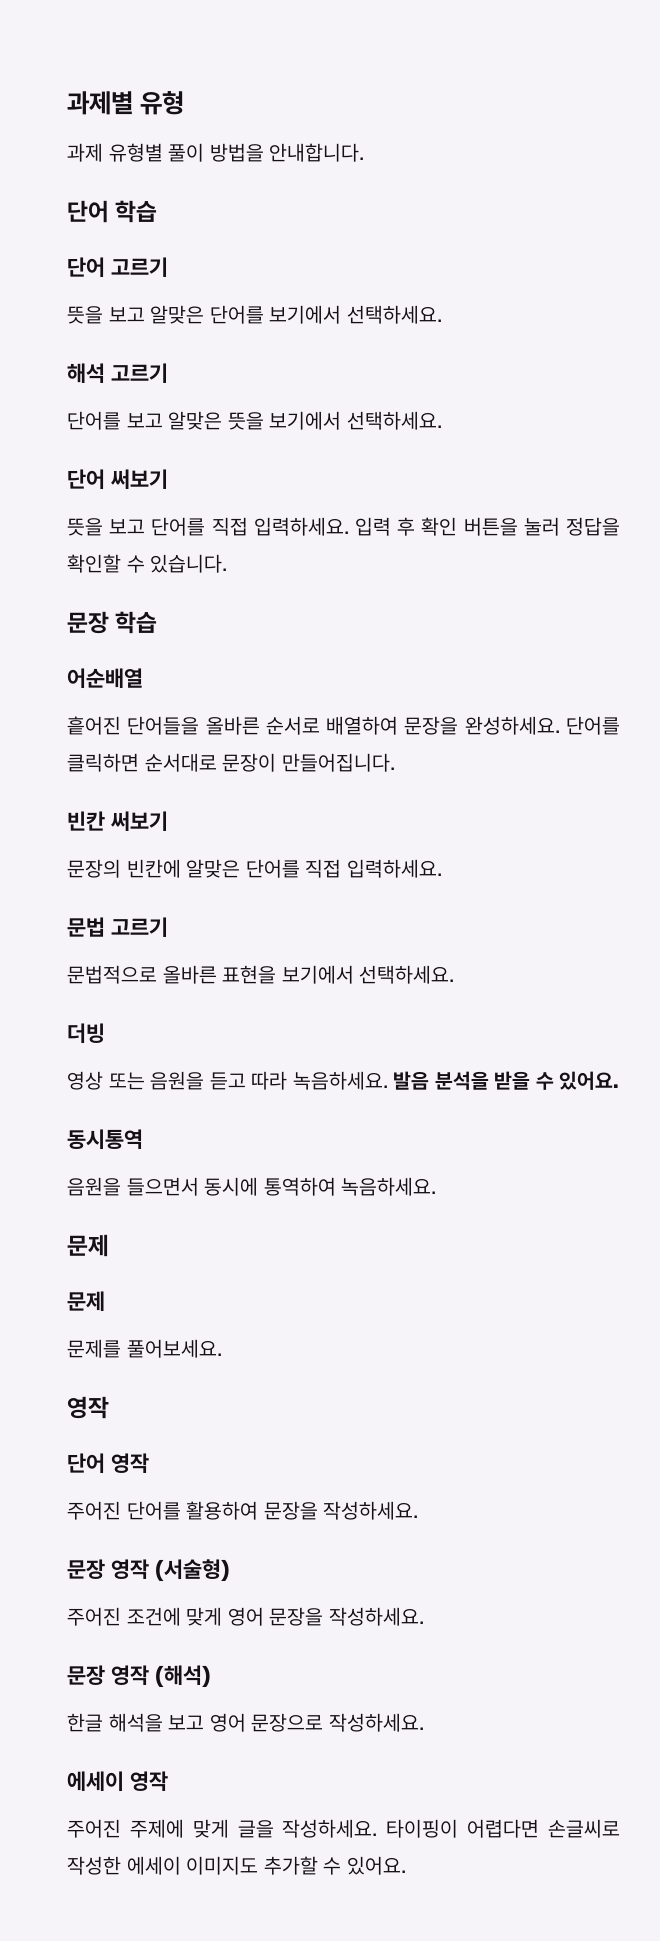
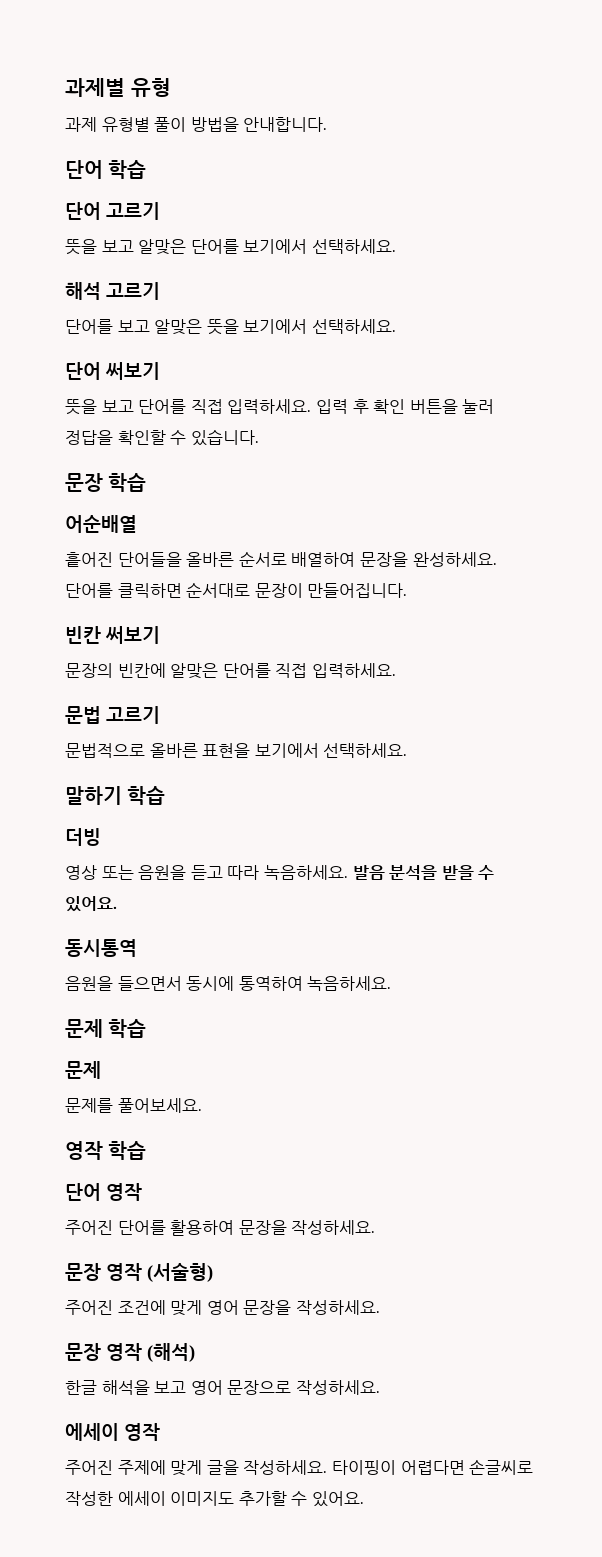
+ 말하기 학습
  음원을 들으면서 동시에 통역하여 녹음하세요.
- 문제
+ 문제 학습
  문제를 풀어보세요.
- 영작
+ 영작 학습

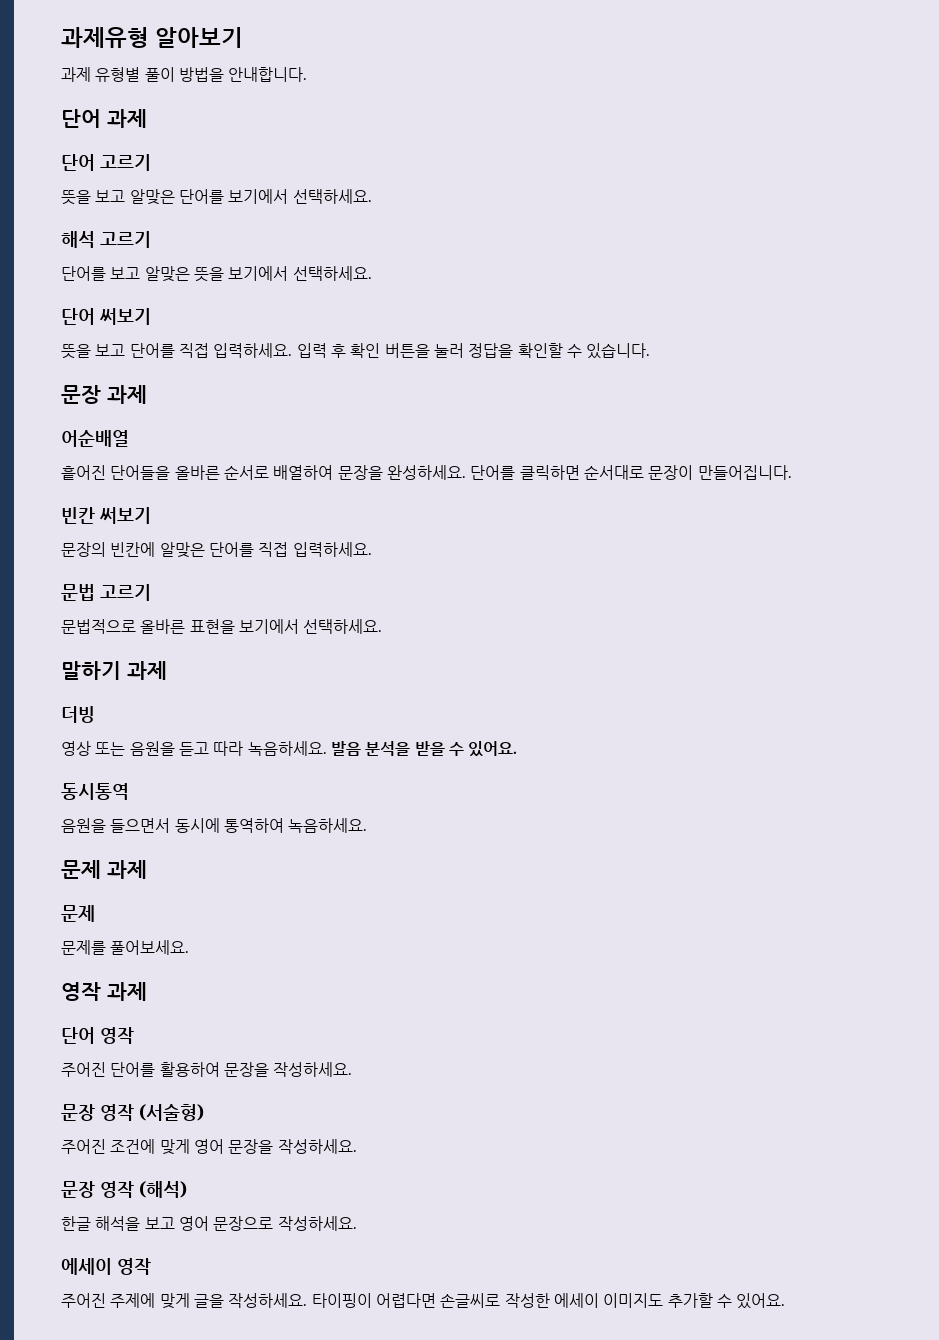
- 과제별 유형
+ 과제유형 알아보기
- 단어 학습
+ 단어 과제
- 문장 학습
+ 문장 과제
- 말하기 학습
+ 말하기 과제
- 문제 학습
+ 문제 과제
- 영작 학습
+ 영작 과제

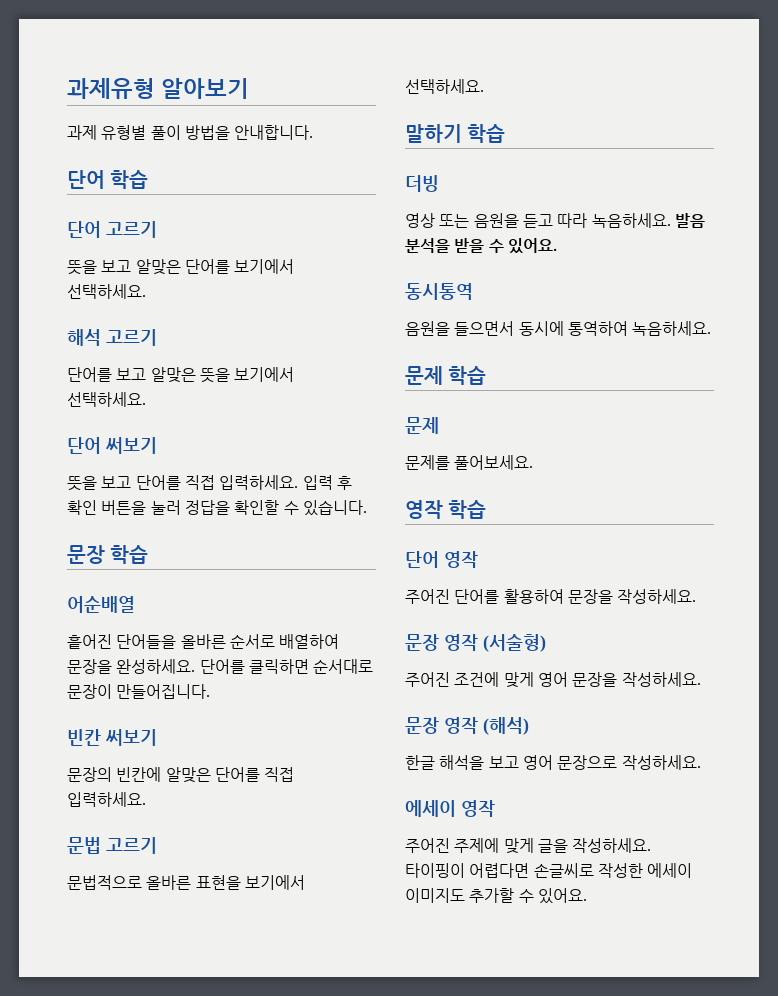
- 단어 과제
+ 단어 학습
- 문장 과제
+ 문장 학습
- 말하기 과제
+ 말하기 학습
- 문제 과제
+ 문제 학습
- 영작 과제
+ 영작 학습

